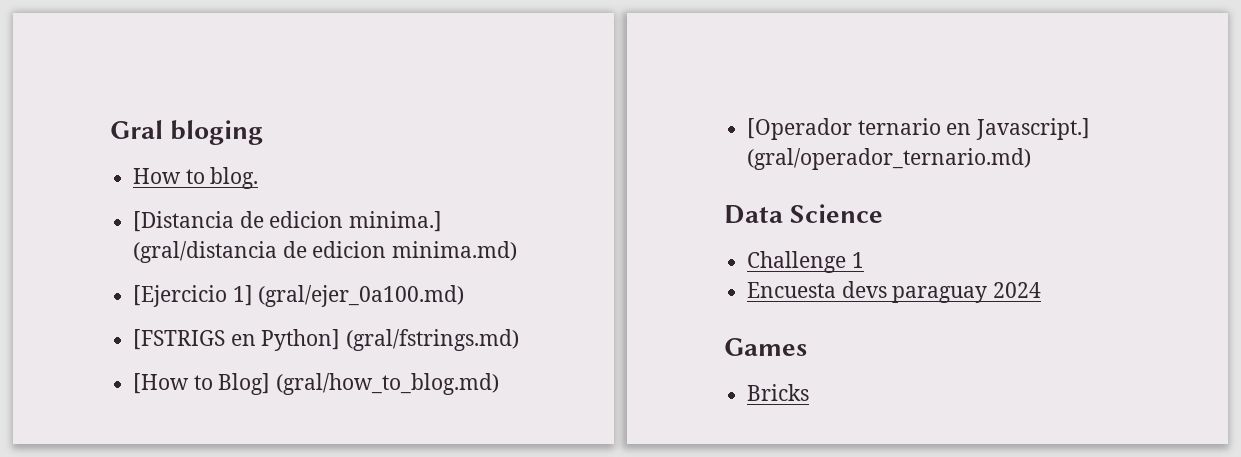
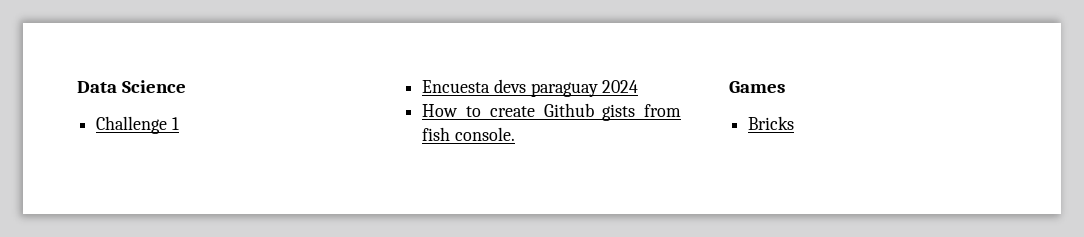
- Gral bloging
- How to blog.
- [Distancia de edicion minima.] (gral/distancia de edicion minima.md)
- [Ejercicio 1] (gral/ejer_0a100.md)
- [FSTRIGS en Python] (gral/fstrings.md)
- [How to Blog] (gral/how_to_blog.md)
- [Operador ternario en Javascript.] (gral/operador_ternario.md)
+ How to create Github gists from fish console.

